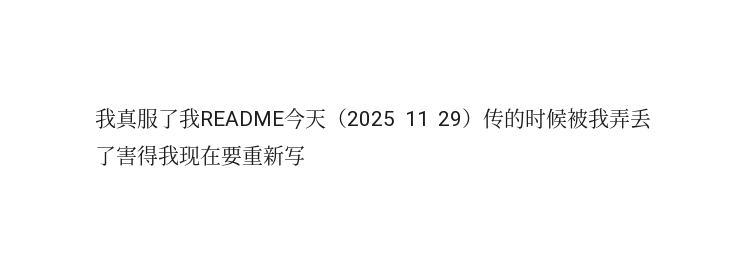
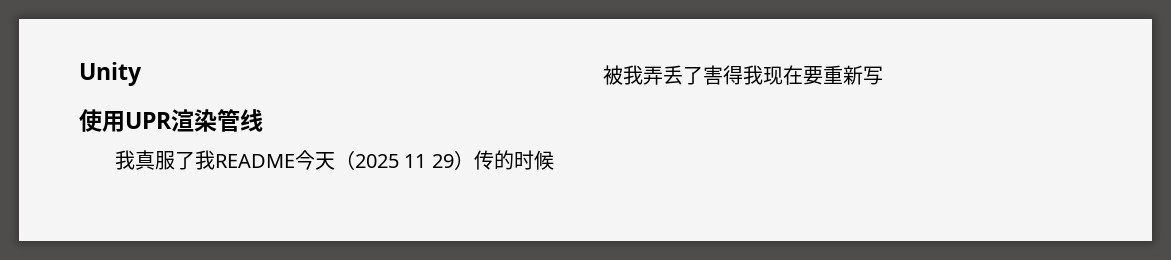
+ Unity
+ 使用UPR渲染管线

